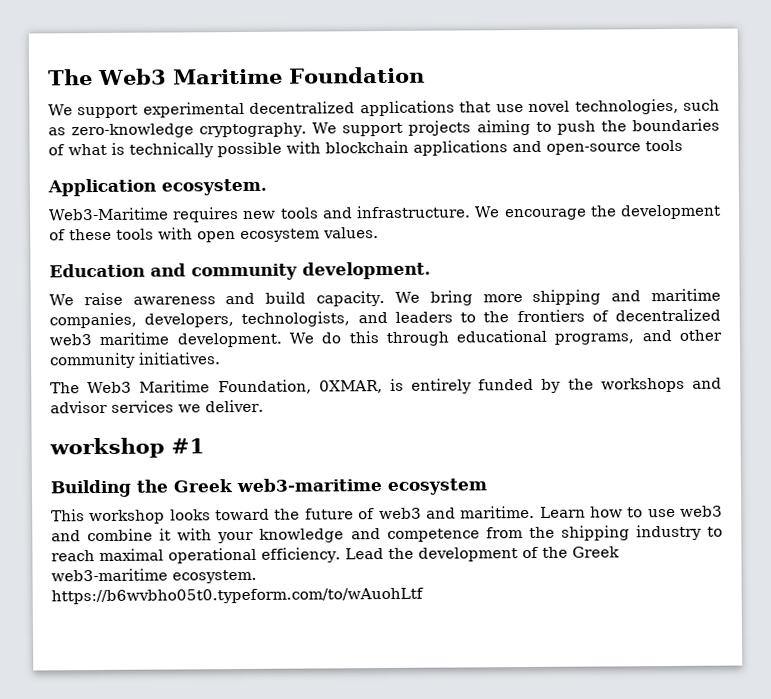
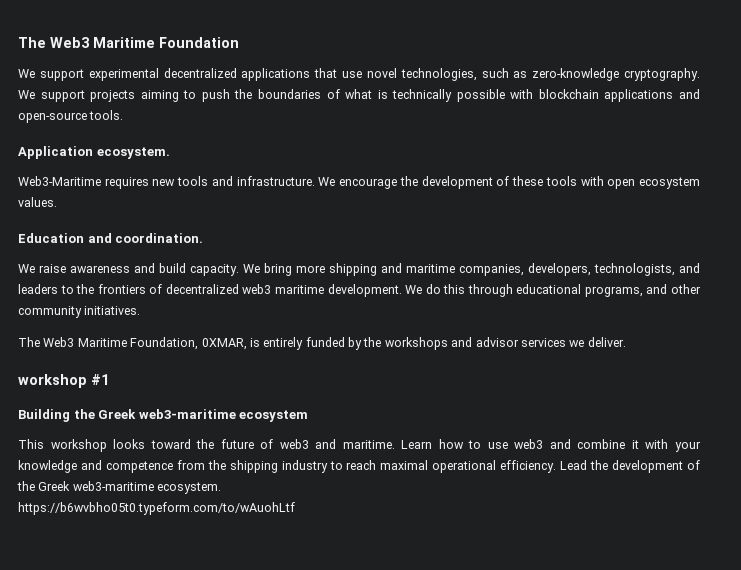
- We support projects aiming to push the boundaries of what is technically possible with blockchain applications and open-source tools
+ We support projects aiming to push the boundaries of what is technically possible with blockchain applications and open-source tools.
- Education and community development.
+ Education and coordination.

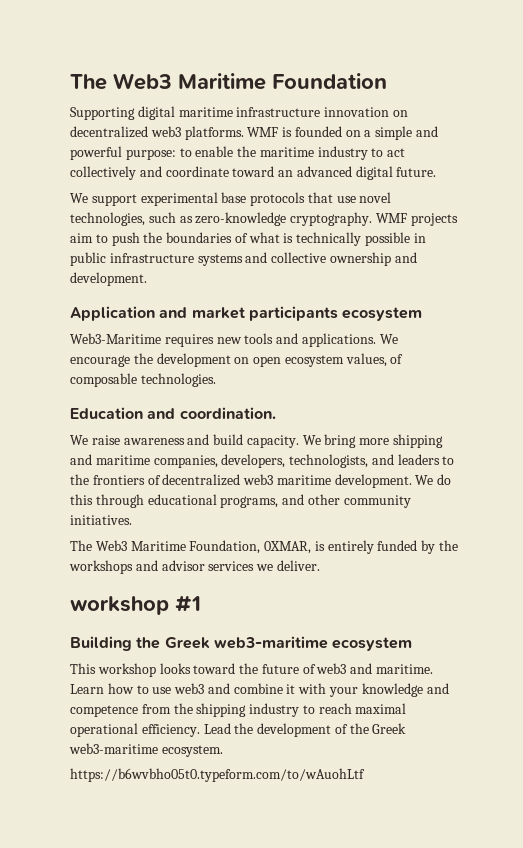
+ Supporting digital maritime infrastructure innovation on decentralized web3 platforms. WMF is founded on a simple and powerful purpose: to enable the maritime industry to act collectively and coordinate toward an advanced digital future.
- We support experimental decentralized applications that use novel technologies, such as zero-knowledge cryptography.
+ We support experimental base protocols that use novel technologies, such as zero-knowledge cryptography.
- We support projects aiming to push the boundaries of what is technically possible with blockchain applications and open-source tools.
- Application ecosystem.
+ WMF projects aim to push the boundaries of what is technically possible in public infrastructure systems and collective ownership and development.
+ Application and market participants ecosystem
- Web3-Maritime requires new tools and infrastructure.
+ Web3-Maritime requires new tools and applications.
- We encourage the development of these tools with open ecosystem values.
+ We encourage the development on open ecosystem values, of composable technologies.

